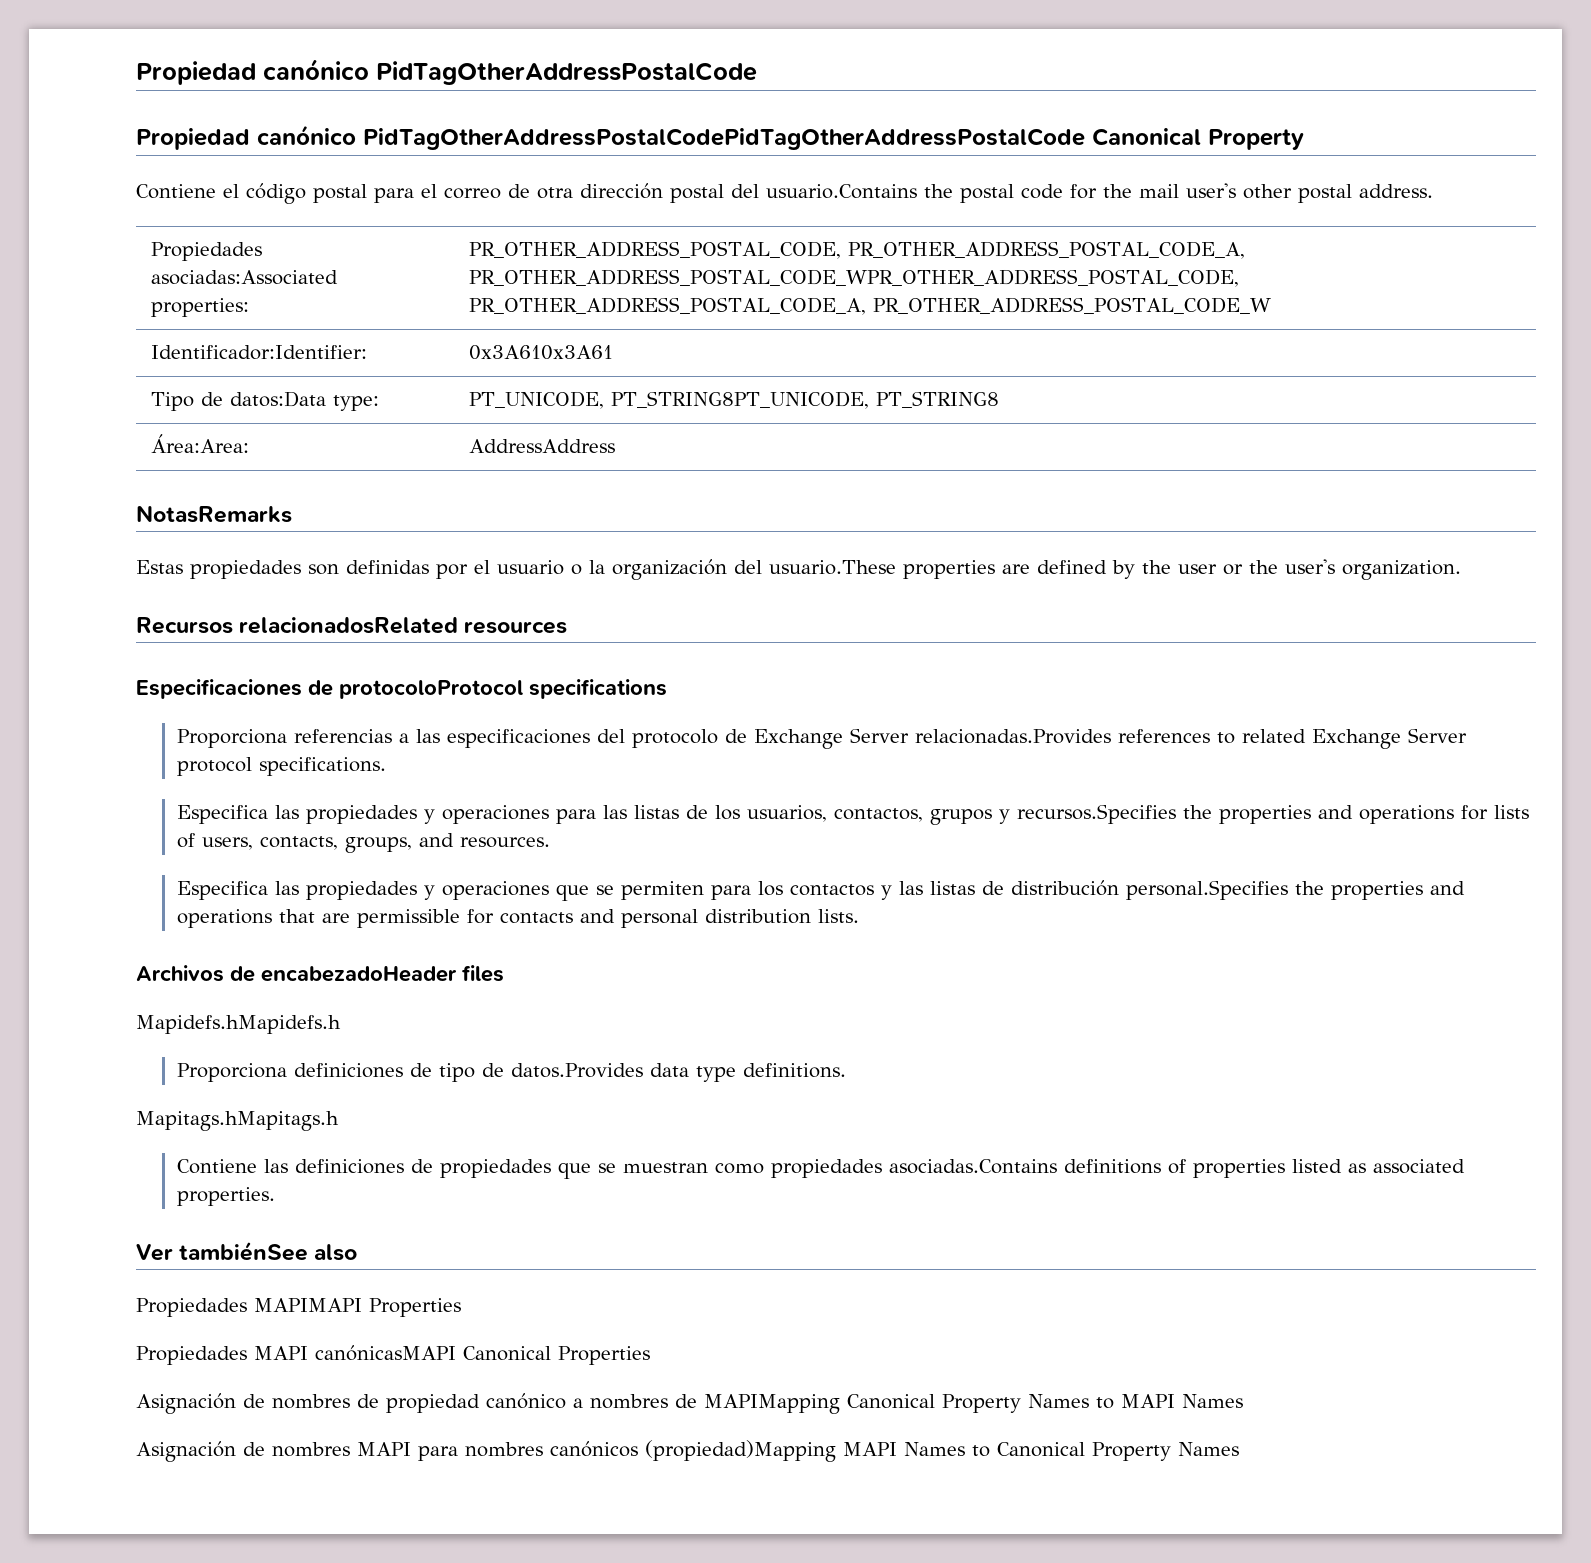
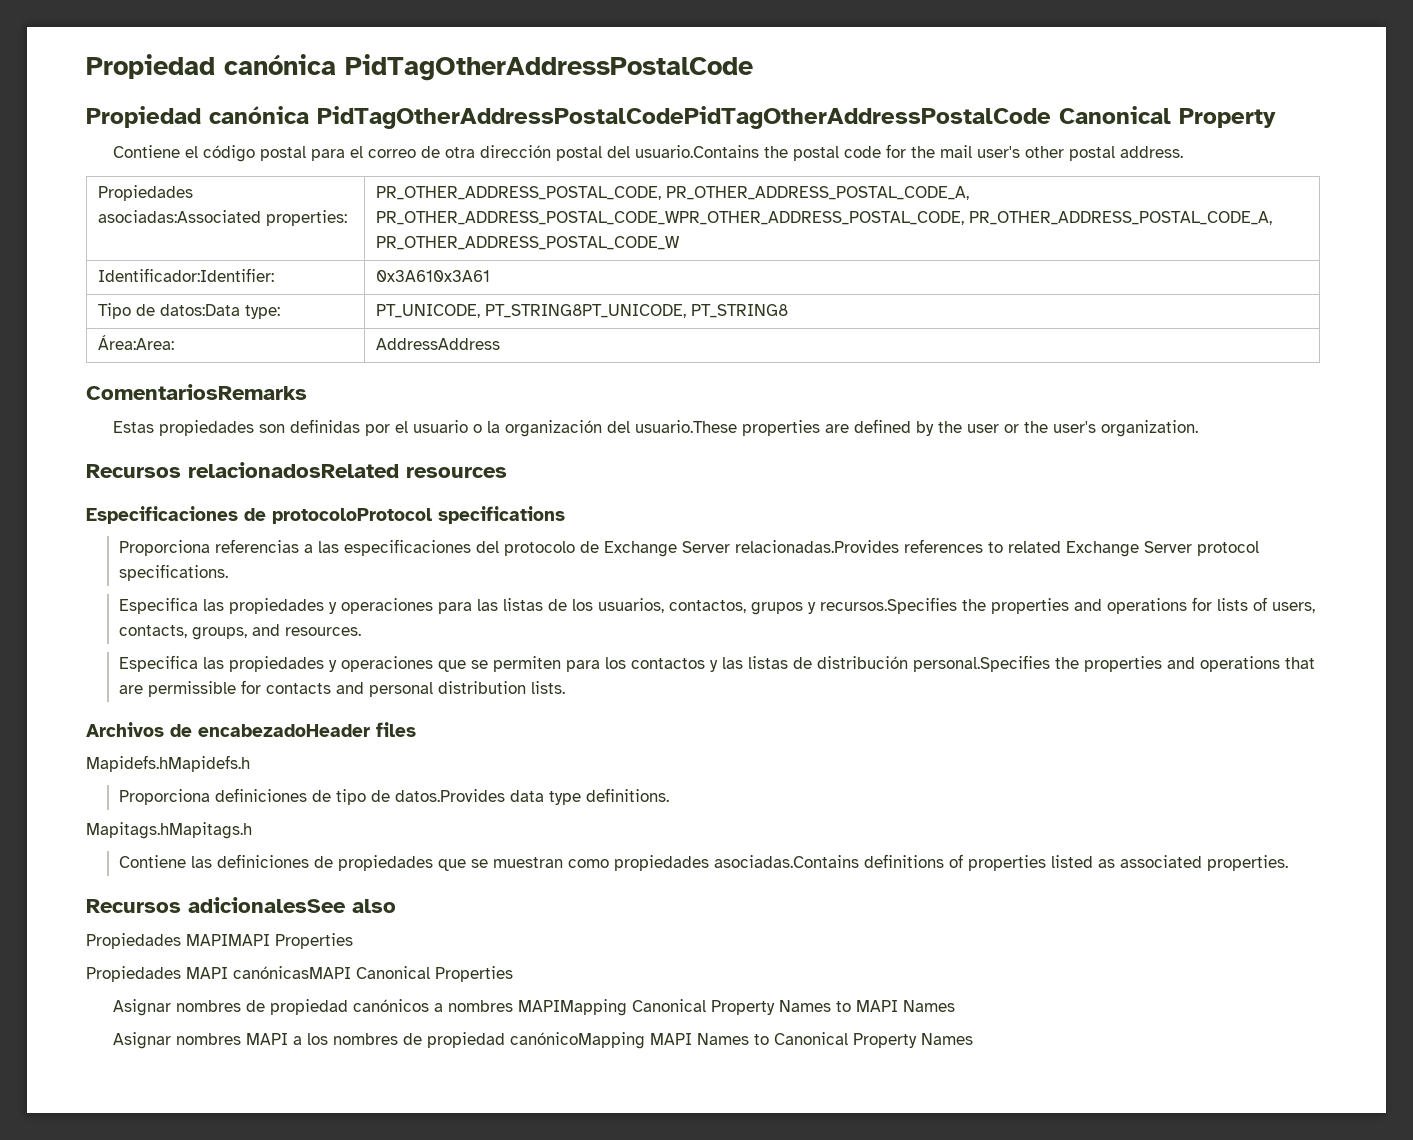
- Propiedad canónico PidTagOtherAddressPostalCode
+ Propiedad canónica PidTagOtherAddressPostalCode
- Propiedad canónico PidTagOtherAddressPostalCodePidTagOtherAddressPostalCode Canonical Property
+ Propiedad canónica PidTagOtherAddressPostalCodePidTagOtherAddressPostalCode Canonical Property
- NotasRemarks
+ ComentariosRemarks
- Ver tambiénSee also
+ Recursos adicionalesSee also
- Asignación de nombres de propiedad canónico a nombres de MAPIMapping Canonical Property Names to MAPI Names
+ Asignar nombres de propiedad canónicos a nombres MAPIMapping Canonical Property Names to MAPI Names
- Asignación de nombres MAPI para nombres canónicos (propiedad)Mapping MAPI Names to Canonical Property Names
+ Asignar nombres MAPI a los nombres de propiedad canónicoMapping MAPI Names to Canonical Property Names

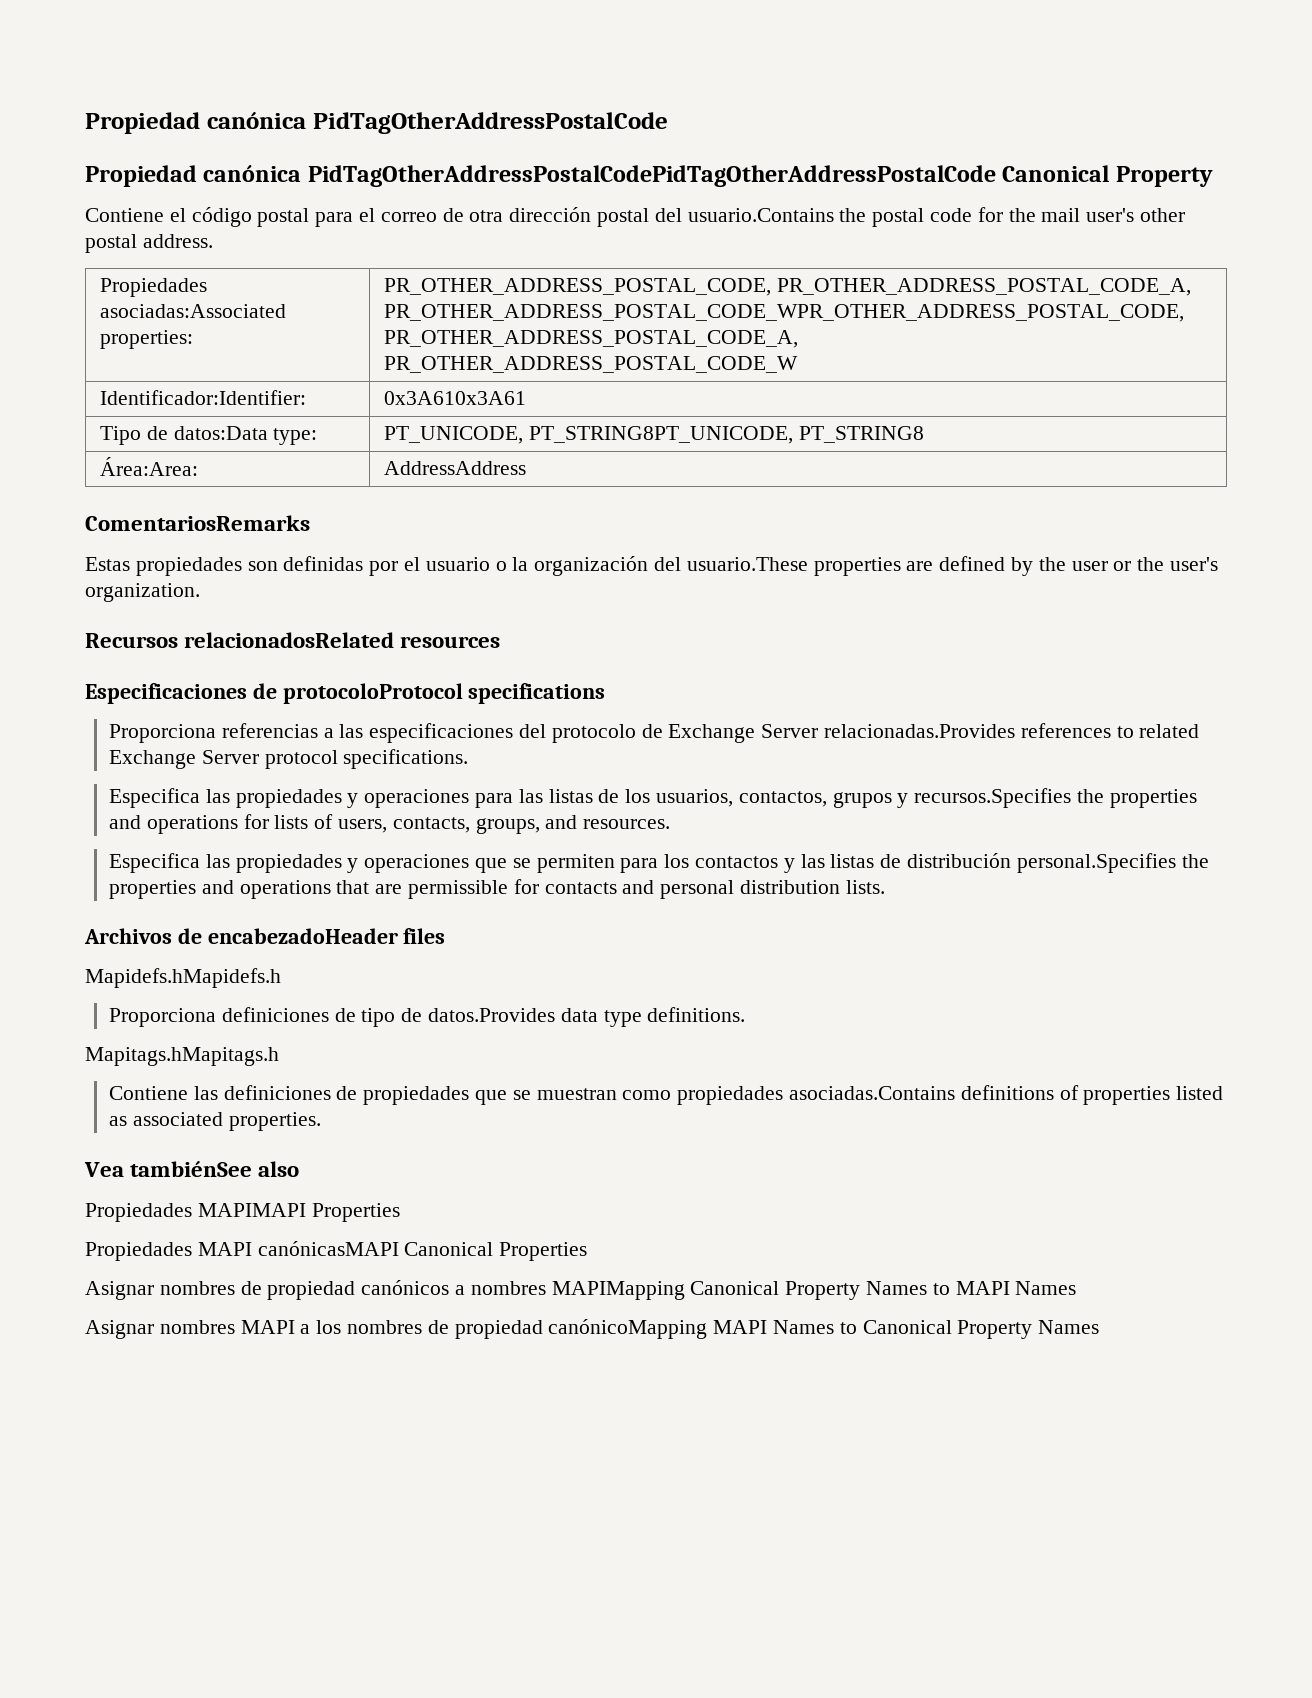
- Recursos adicionalesSee also
+ Vea tambiénSee also

